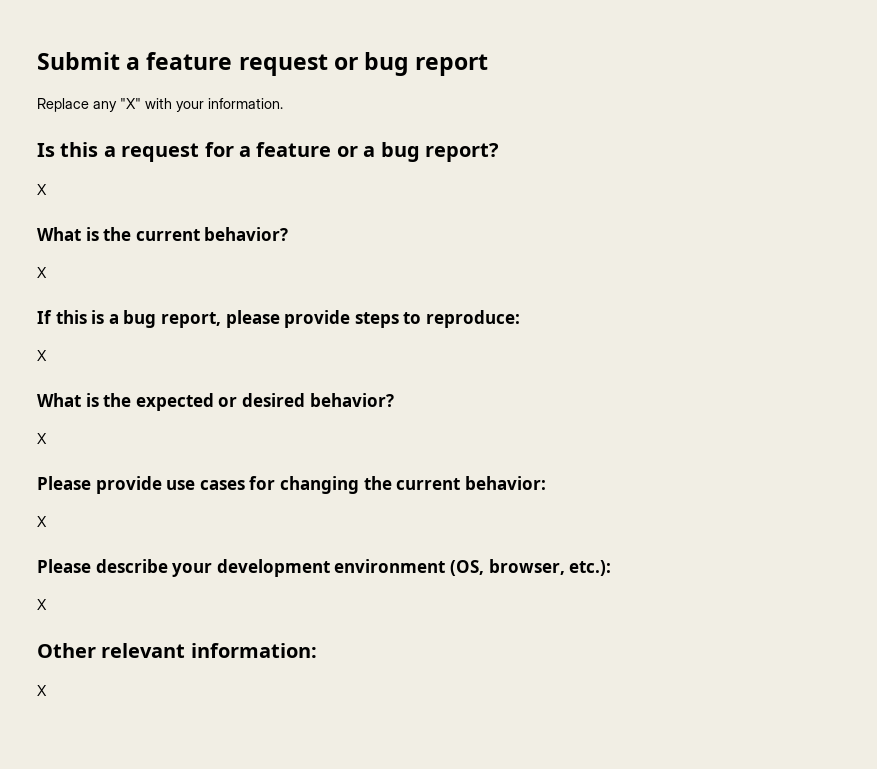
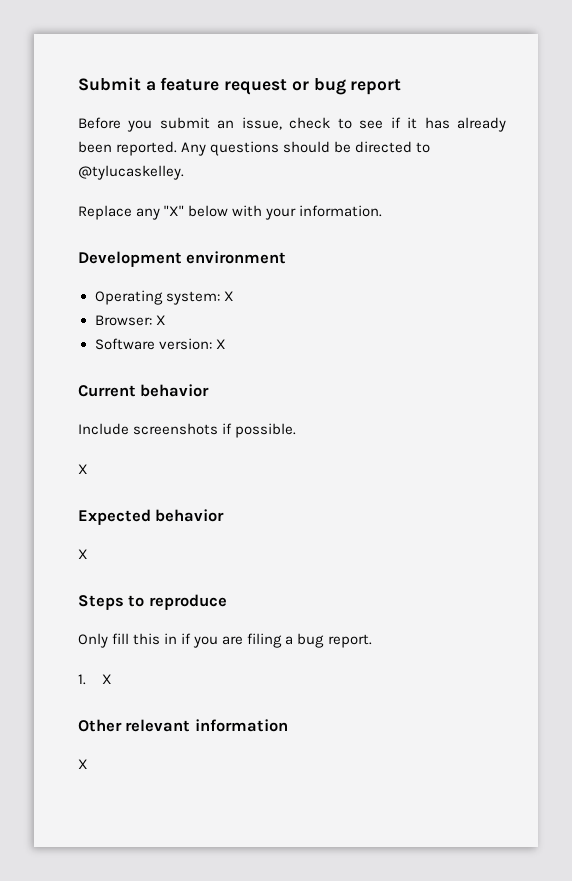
+ Before you submit an issue, check to see if it has already been reported. Any questions should be directed to @tylucaskelley.
- Replace any "X" with your information.
+ Replace any "X" below with your information.
- Is this a request for a feature or a bug report?
+ Development environment
+ Operating system: X
+ Browser: X
+ Software version: X
+ Current behavior
+ Include screenshots if possible.
  X
- What is the current behavior?
+ Expected behavior
  X
- If this is a bug report, please provide steps to reproduce:
- X
- What is the expected or desired behavior?
- X
- Please provide use cases for changing the current behavior:
- X
- Please describe your development environment (OS, browser, etc.):
- X
+ Steps to reproduce
+ Only fill this in if you are filing a bug report.
+ 1. X
- Other relevant information:
+ Other relevant information

